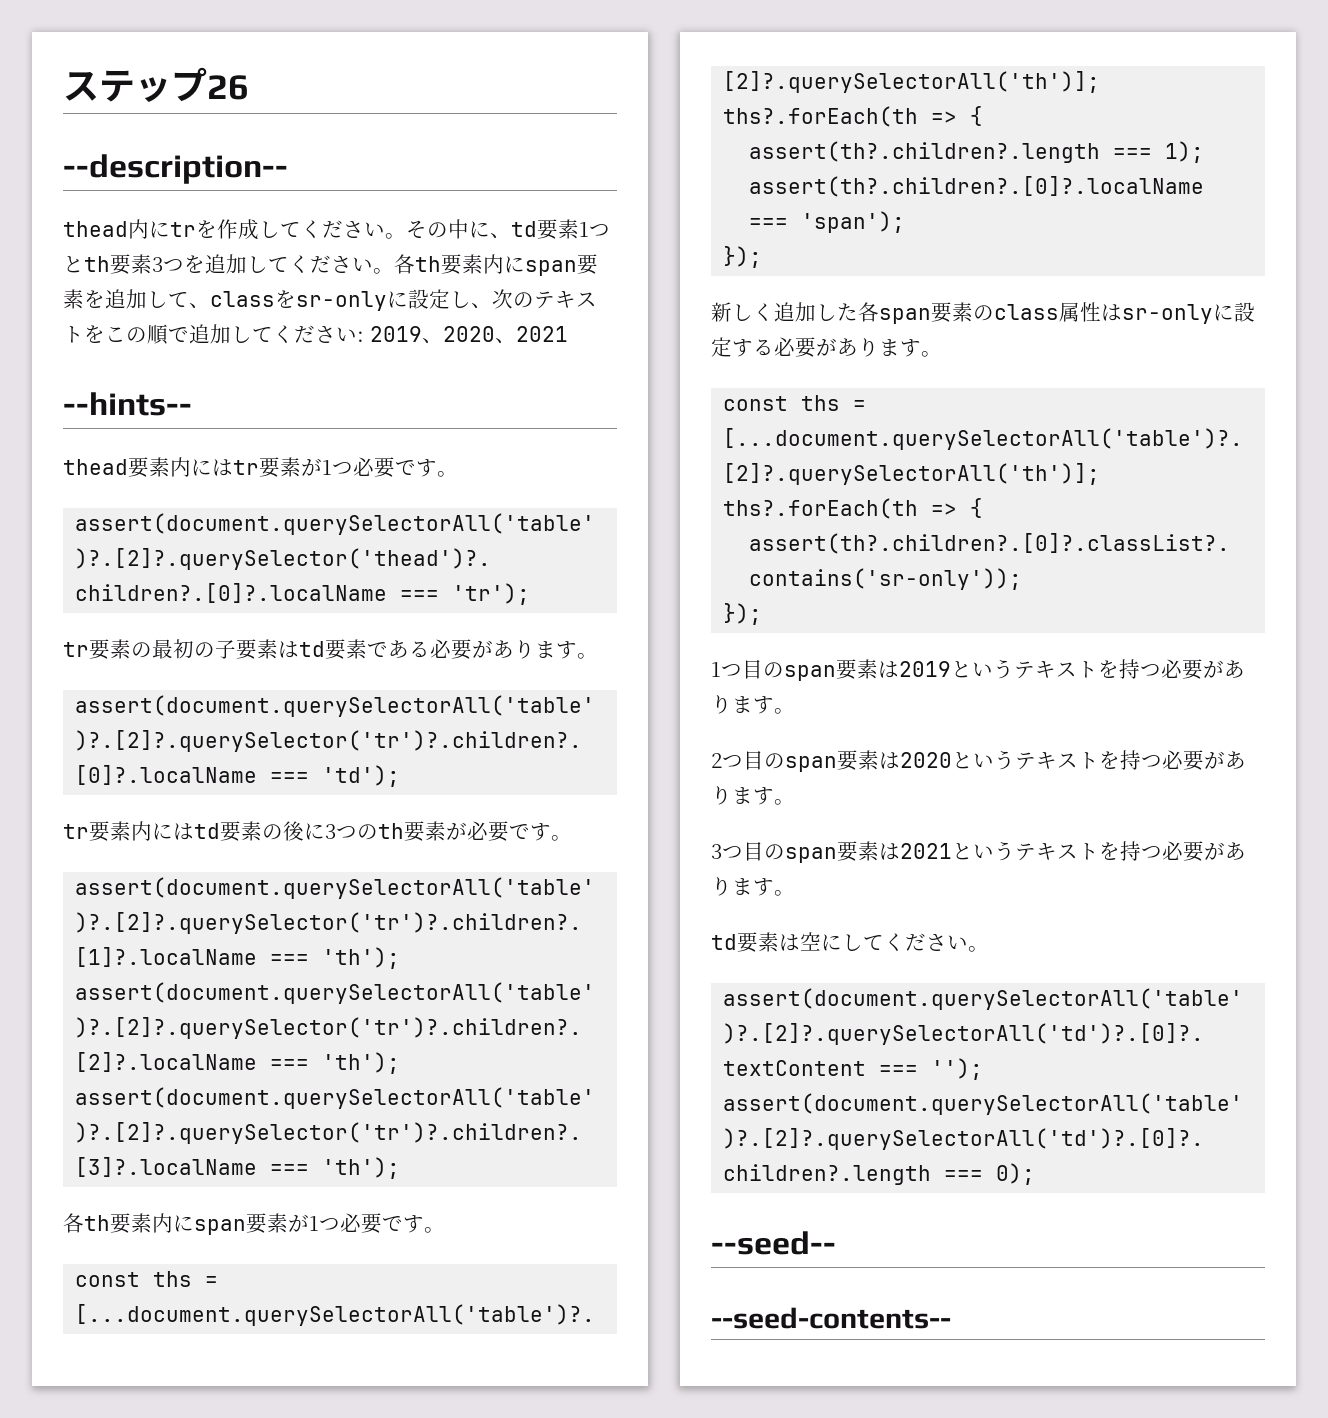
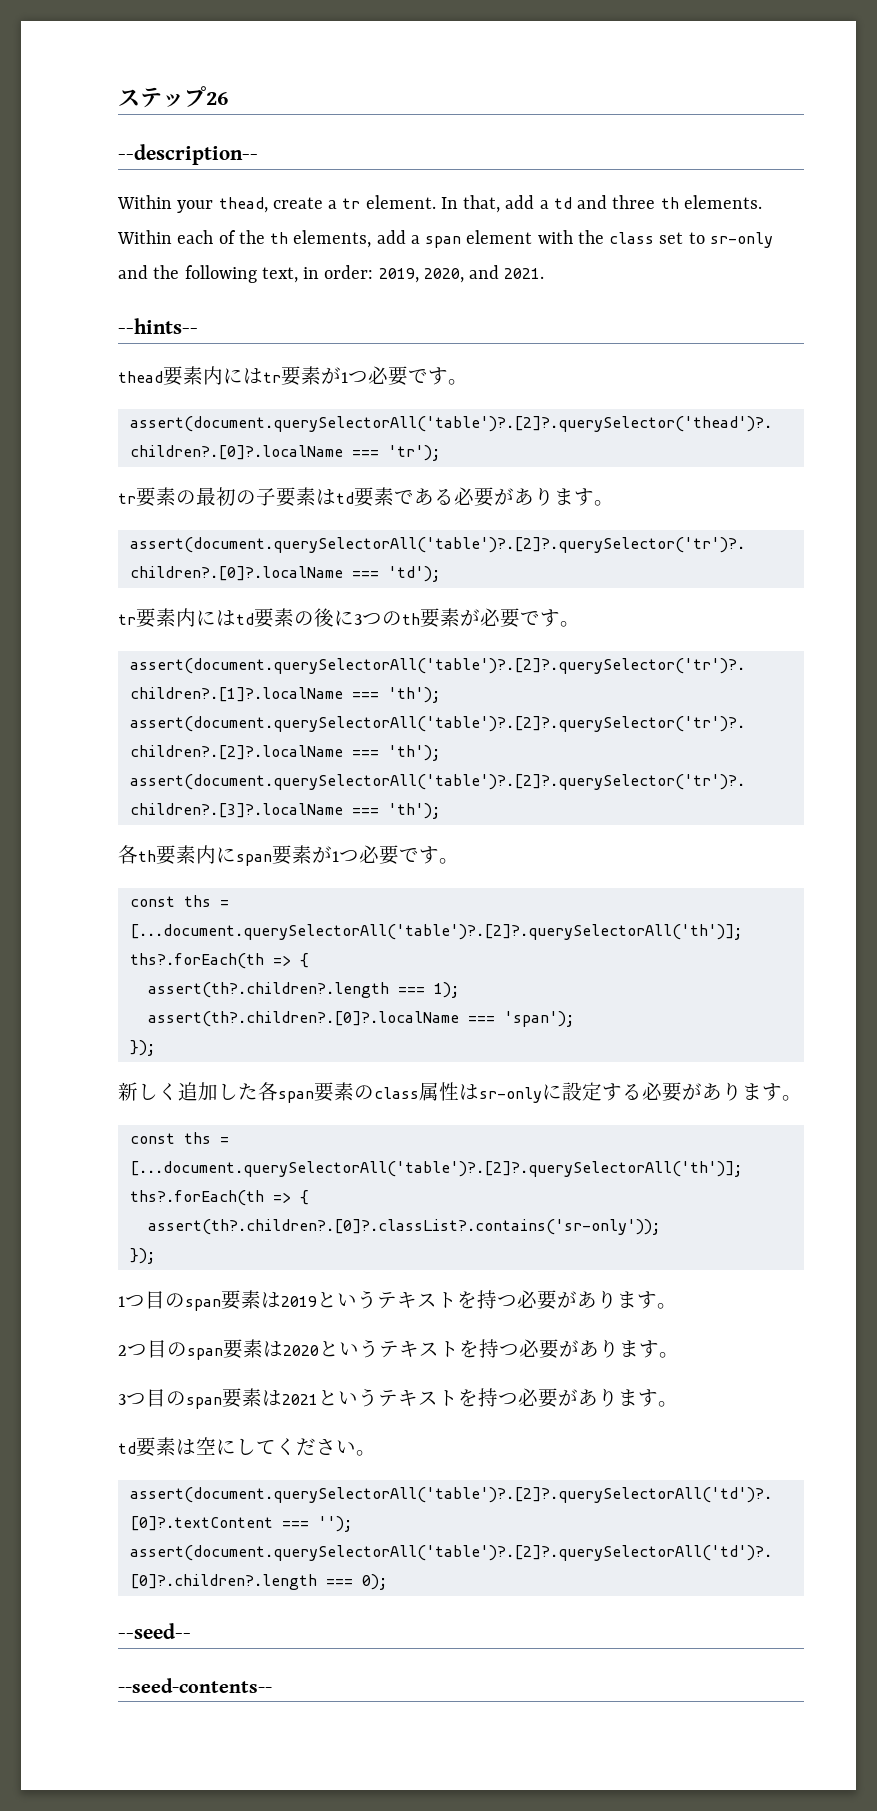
- thead内にtrを作成してください。その中に、td要素1つとth要素3つを追加してください。各th要素内にspan要素を追加して、classをsr-onlyに設定し、次のテキストをこの順で追加してください: 2019、2020、2021
+ Within your thead, create a tr element. In that, add a td and three th elements. Within each of the th elements, add a span element with the class set to sr-only and the following text, in order: 2019, 2020, and 2021.

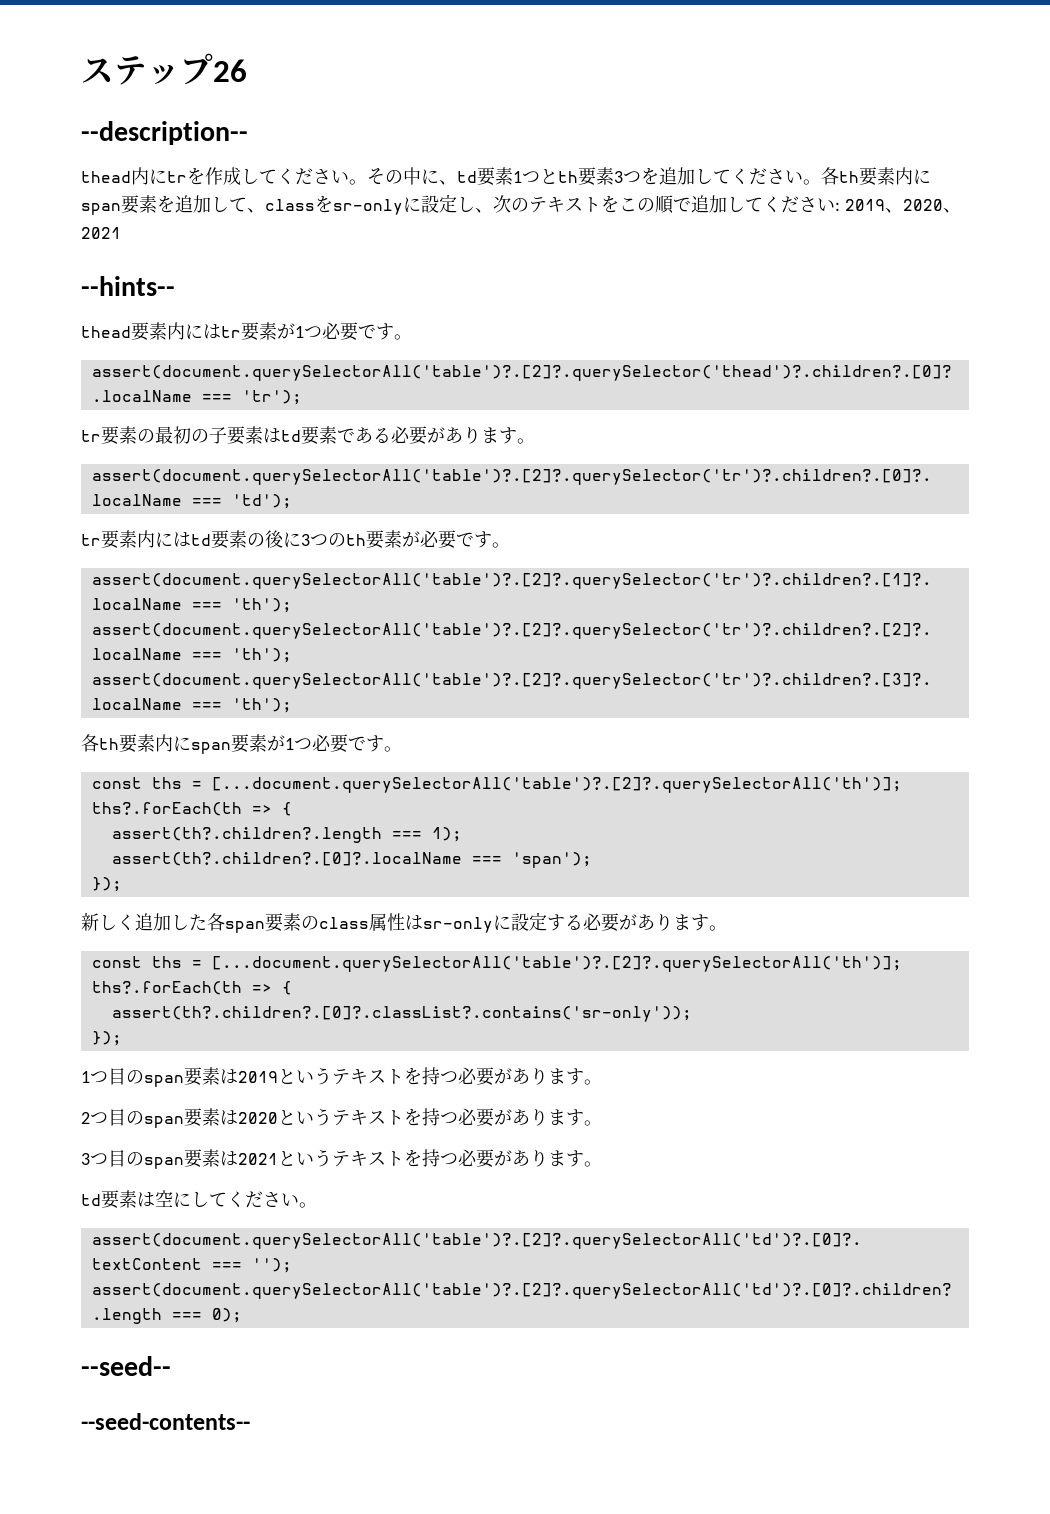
- Within your thead, create a tr element. In that, add a td and three th elements. Within each of the th elements, add a span element with the class set to sr-only and the following text, in order: 2019, 2020, and 2021.
+ thead内にtrを作成してください。その中に、td要素1つとth要素3つを追加してください。各th要素内にspan要素を追加して、classをsr-onlyに設定し、次のテキストをこの順で追加してください: 2019、2020、2021

